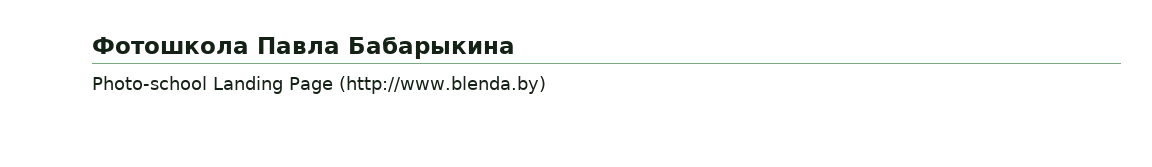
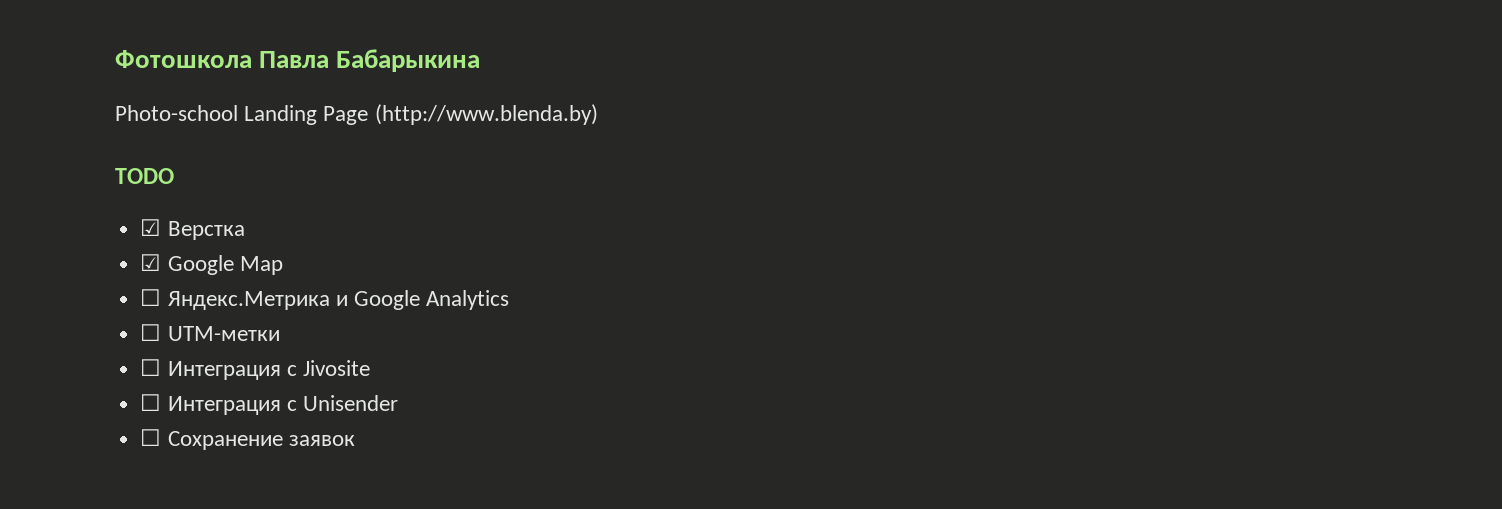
+ TODO
+ ☑ Верстка
+ ☑ Google Map
+ ☐ Яндекс.Метрика и Google Analytics
+ ☐ UTM-метки
+ ☐ Интеграция с Jivosite
+ ☐ Интеграция с Unisender
+ ☐ Сохранение заявок

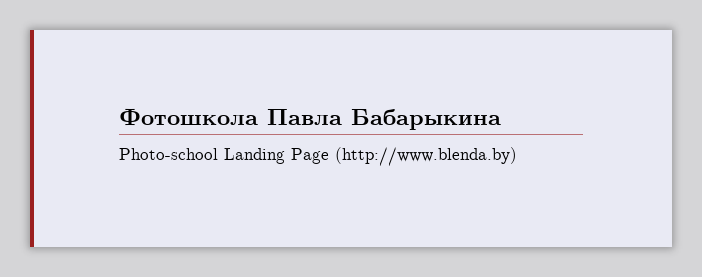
- TODO
- ☑ Верстка
- ☑ Google Map
- ☐ Яндекс.Метрика и Google Analytics
- ☐ UTM-метки
- ☐ Интеграция с Jivosite
- ☐ Интеграция с Unisender
- ☐ Сохранение заявок

